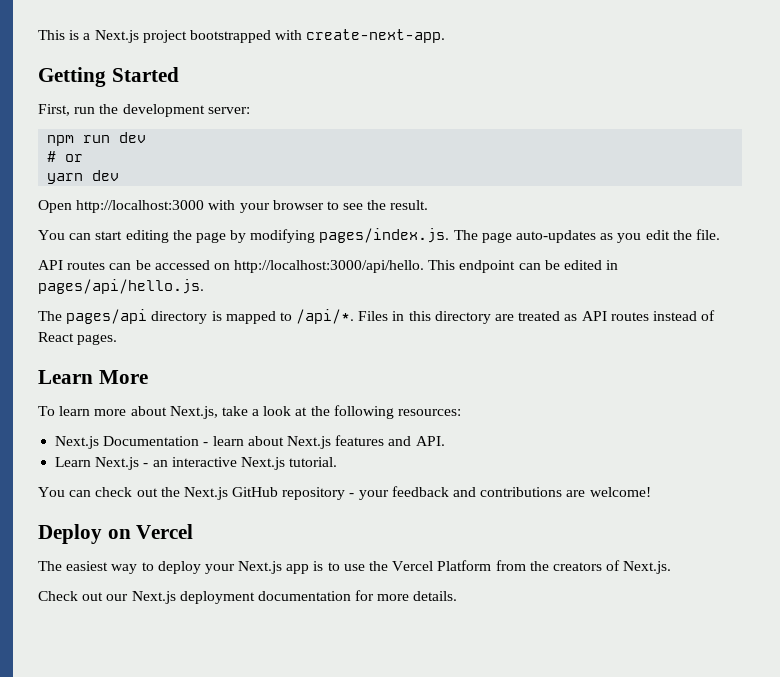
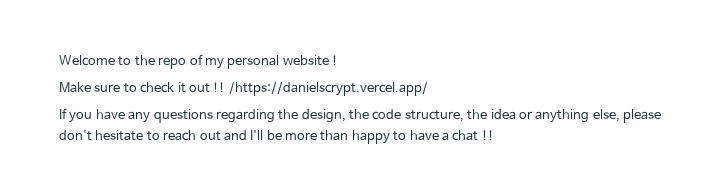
- This is a Next.js project bootstrapped with create-next-app.
- Getting Started
- First, run the development server:
- npm run dev
- # or
- yarn dev
- Open http://localhost:3000 with your browser to see the result.
- You can start editing the page by modifying pages/index.js. The page auto-updates as you edit the file.
- API routes can be accessed on http://localhost:3000/api/hello. This endpoint can be edited in pages/api/hello.js.
- The pages/api directory is mapped to /api/*. Files in this directory are treated as API routes instead of React pages.
- Learn More
- To learn more about Next.js, take a look at the following resources:
- Next.js Documentation - learn about Next.js features and API.
- Learn Next.js - an interactive Next.js tutorial.
- You can check out the Next.js GitHub repository - your feedback and contributions are welcome!
- Deploy on Vercel
- The easiest way to deploy your Next.js app is to use the Vercel Platform from the creators of Next.js.
- Check out our Next.js deployment documentation for more details.
+ Welcome to the repo of my personal website !
+ Make sure to check it out !! /https://danielscrypt.vercel.app/
+ If you have any questions regarding the design, the code structure, the idea or anything else, please don't hesitate to reach out and I'll be more than happy to have a chat !!

